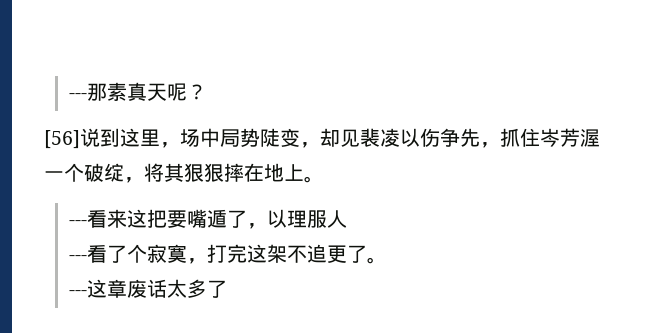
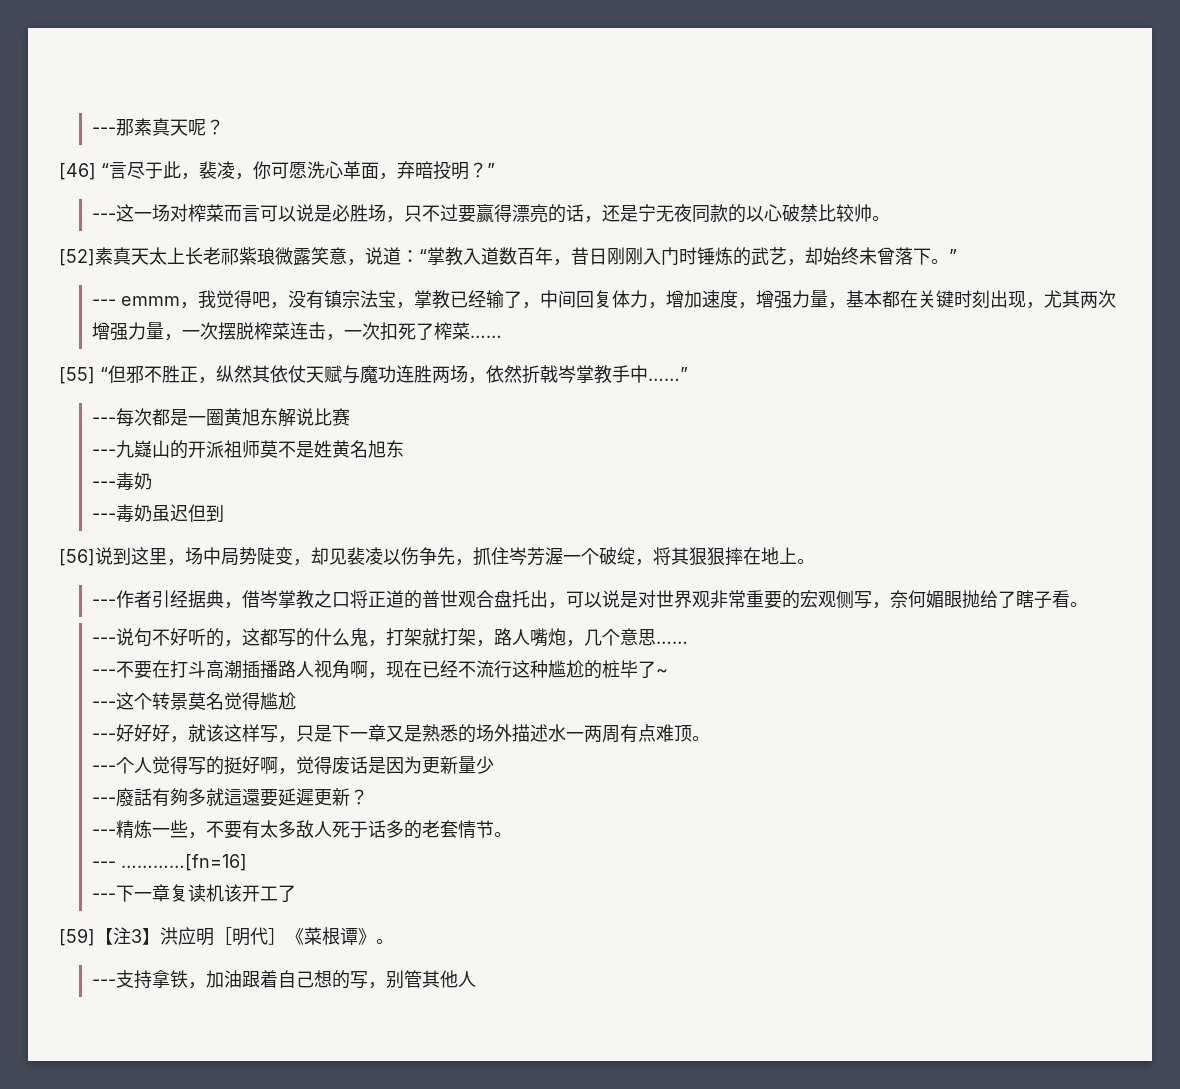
+ [46] “言尽于此，裴凌，你可愿洗心革面，弃暗投明？”
+ ---这一场对榨菜而言可以说是必胜场，只不过要赢得漂亮的话，还是宁无夜同款的以心破禁比较帅。
+ [52]素真天太上长老祁紫琅微露笑意，说道：“掌教入道数百年，昔日刚刚入门时锤炼的武艺，却始终未曾落下。”
+ --- emmm，我觉得吧，没有镇宗法宝，掌教已经输了，中间回复体力，增加速度，增强力量，基本都在关键时刻出现，尤其两次增强力量，一次摆脱榨菜连击，一次扣死了榨菜……
+ [55] “但邪不胜正，纵然其依仗天赋与魔功连胜两场，依然折戟岑掌教手中……”
+ ---每次都是一圈黄旭东解说比赛
+ ---九嶷山的开派祖师莫不是姓黄名旭东
+ ---毒奶
+ ---毒奶虽迟但到
- ---看来这把要嘴遁了，以理服人
- ---看了个寂寞，打完这架不追更了。
- ---这章废话太多了
+ ---作者引经据典，借岑掌教之口将正道的普世观合盘托出，可以说是对世界观非常重要的宏观侧写，奈何媚眼抛给了瞎子看。
+ ---说句不好听的，这都写的什么鬼，打架就打架，路人嘴炮，几个意思……
+ ---不要在打斗高潮插播路人视角啊，现在已经不流行这种尴尬的桩毕了~
+ ---这个转景莫名觉得尴尬
+ ---好好好，就该这样写，只是下一章又是熟悉的场外描述水一两周有点难顶。
+ ---个人觉得写的挺好啊，觉得废话是因为更新量少
+ ---廢話有夠多就這還要延遲更新？
+ ---精炼一些，不要有太多敌人死于话多的老套情节。
+ --- …………[fn=16]
+ ---下一章复读机该开工了
+ [59]【注3】洪应明［明代］《菜根谭》。
+ ---支持拿铁，加油跟着自己想的写，别管其他人

